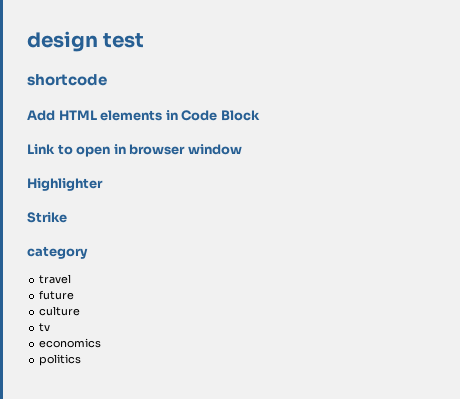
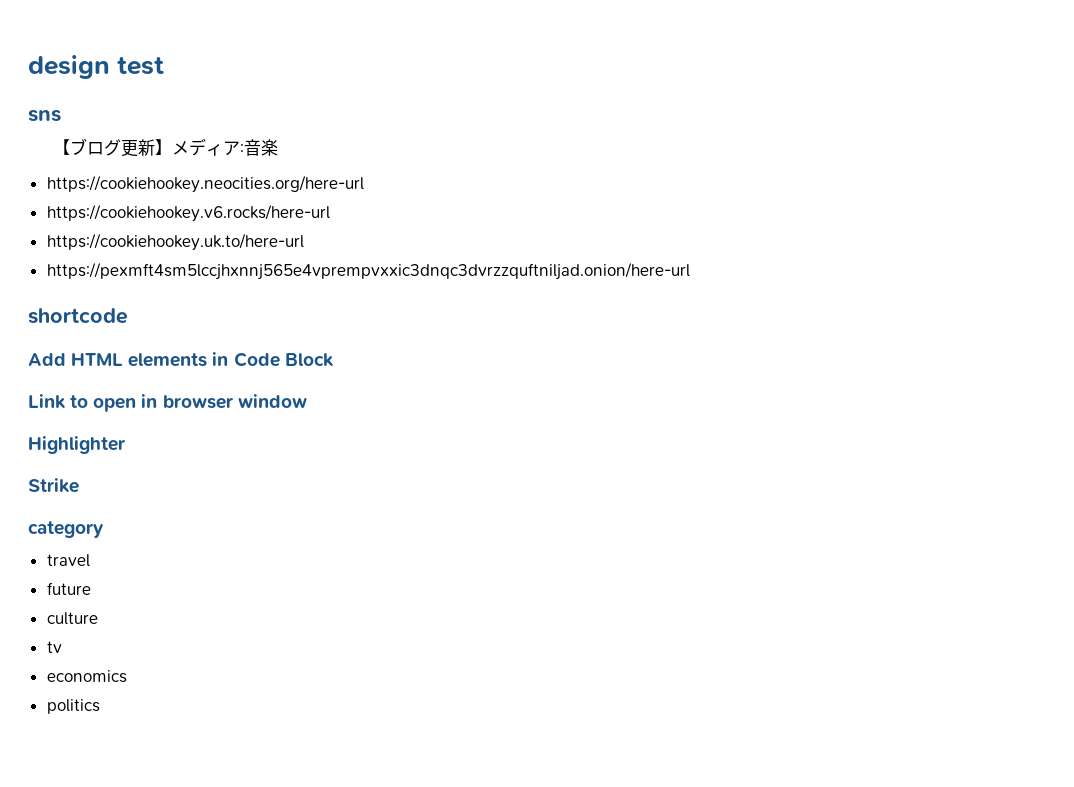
+ sns
+ 【ブログ更新】メディア:音楽
+ https://cookiehookey.neocities.org/here-url
+ https://cookiehookey.v6.rocks/here-url
+ https://cookiehookey.uk.to/here-url
+ https://pexmft4sm5lccjhxnnj565e4vprempvxxic3dnqc3dvrzzquftniljad.onion/here-url

